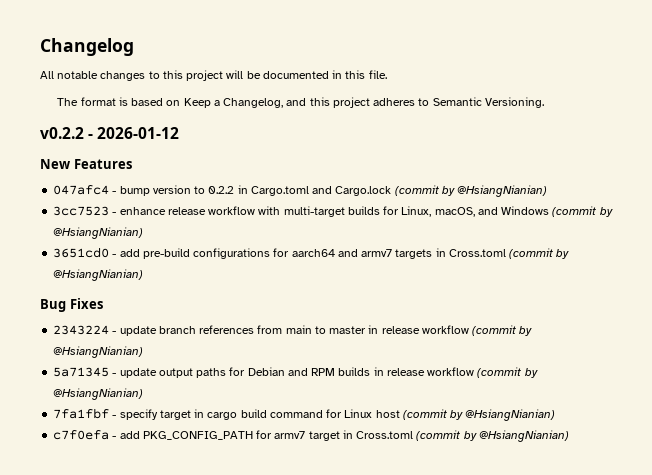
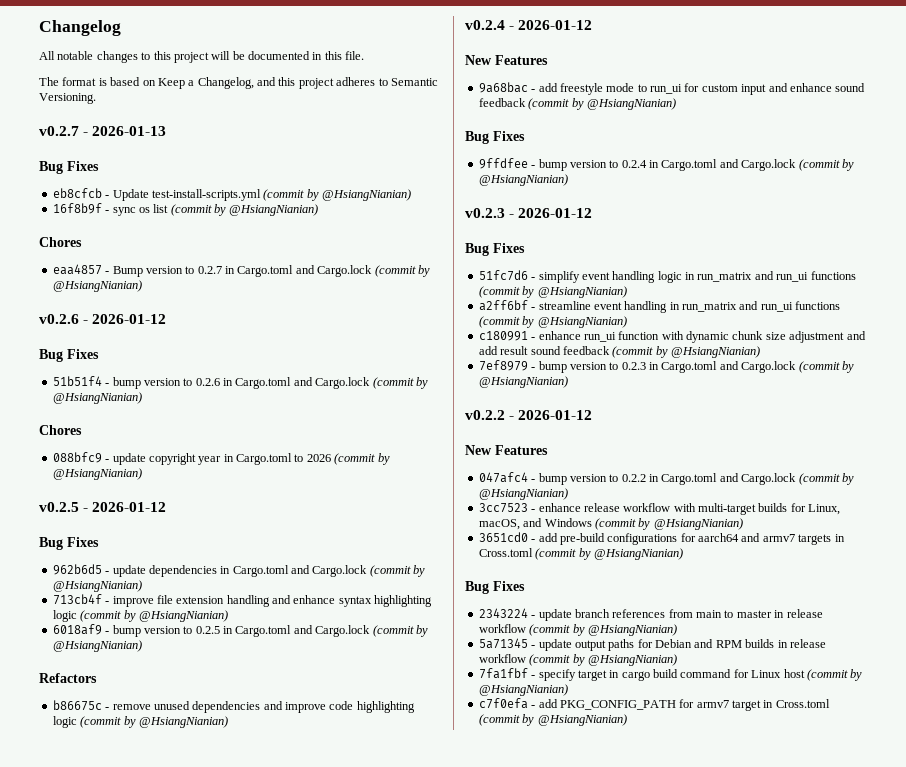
+ v0.2.7 - 2026-01-13
+ Bug Fixes
+ eb8cfcb - Update test-install-scripts.yml (commit by @HsiangNianian)
+ 16f8b9f - sync os list (commit by @HsiangNianian)
+ Chores
+ eaa4857 - Bump version to 0.2.7 in Cargo.toml and Cargo.lock (commit by @HsiangNianian)
+ v0.2.6 - 2026-01-12
+ Bug Fixes
+ 51b51f4 - bump version to 0.2.6 in Cargo.toml and Cargo.lock (commit by @HsiangNianian)
+ Chores
+ 088bfc9 - update copyright year in Cargo.toml to 2026 (commit by @HsiangNianian)
+ v0.2.5 - 2026-01-12
+ Bug Fixes
+ 962b6d5 - update dependencies in Cargo.toml and Cargo.lock (commit by @HsiangNianian)
+ 713cb4f - improve file extension handling and enhance syntax highlighting logic (commit by @HsiangNianian)
+ 6018af9 - bump version to 0.2.5 in Cargo.toml and Cargo.lock (commit by @HsiangNianian)
+ Refactors
+ b86675c - remove unused dependencies and improve code highlighting logic (commit by @HsiangNianian)
+ v0.2.4 - 2026-01-12
+ New Features
+ 9a68bac - add freestyle mode to run_ui for custom input and enhance sound feedback (commit by @HsiangNianian)
+ Bug Fixes
+ 9ffdfee - bump version to 0.2.4 in Cargo.toml and Cargo.lock (commit by @HsiangNianian)
+ v0.2.3 - 2026-01-12
+ Bug Fixes
+ 51fc7d6 - simplify event handling logic in run_matrix and run_ui functions (commit by @HsiangNianian)
+ a2ff6bf - streamline event handling in run_matrix and run_ui functions (commit by @HsiangNianian)
+ c180991 - enhance run_ui function with dynamic chunk size adjustment and add result sound feedback (commit by @HsiangNianian)
+ 7ef8979 - bump version to 0.2.3 in Cargo.toml and Cargo.lock (commit by @HsiangNianian)

